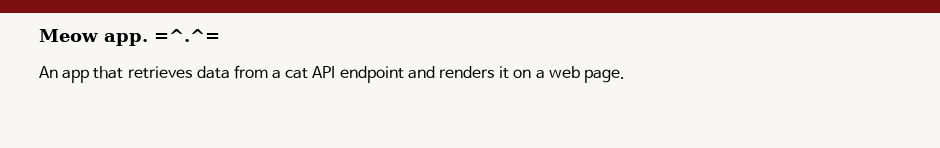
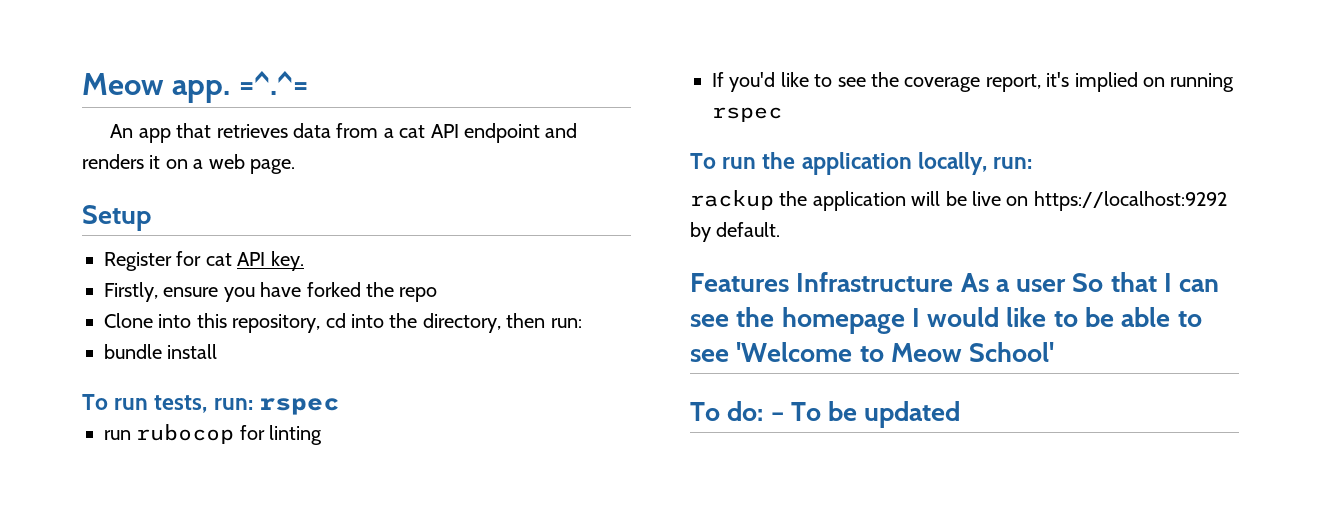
+ Setup
+ Register for cat API key.
+ Firstly, ensure you have forked the repo
+ Clone into this repository, cd into the directory, then run:
+ bundle install
+ To run tests, run: rspec
+ run rubocop for linting
+ If you'd like to see the coverage report, it's implied on running rspec
+ To run the application locally, run:
+ rackup the application will be live on https://localhost:9292 by default.
+ Features Infrastructure As a user So that I can see the homepage I would like to be able to see 'Welcome to Meow School'
+ To do: – To be updated

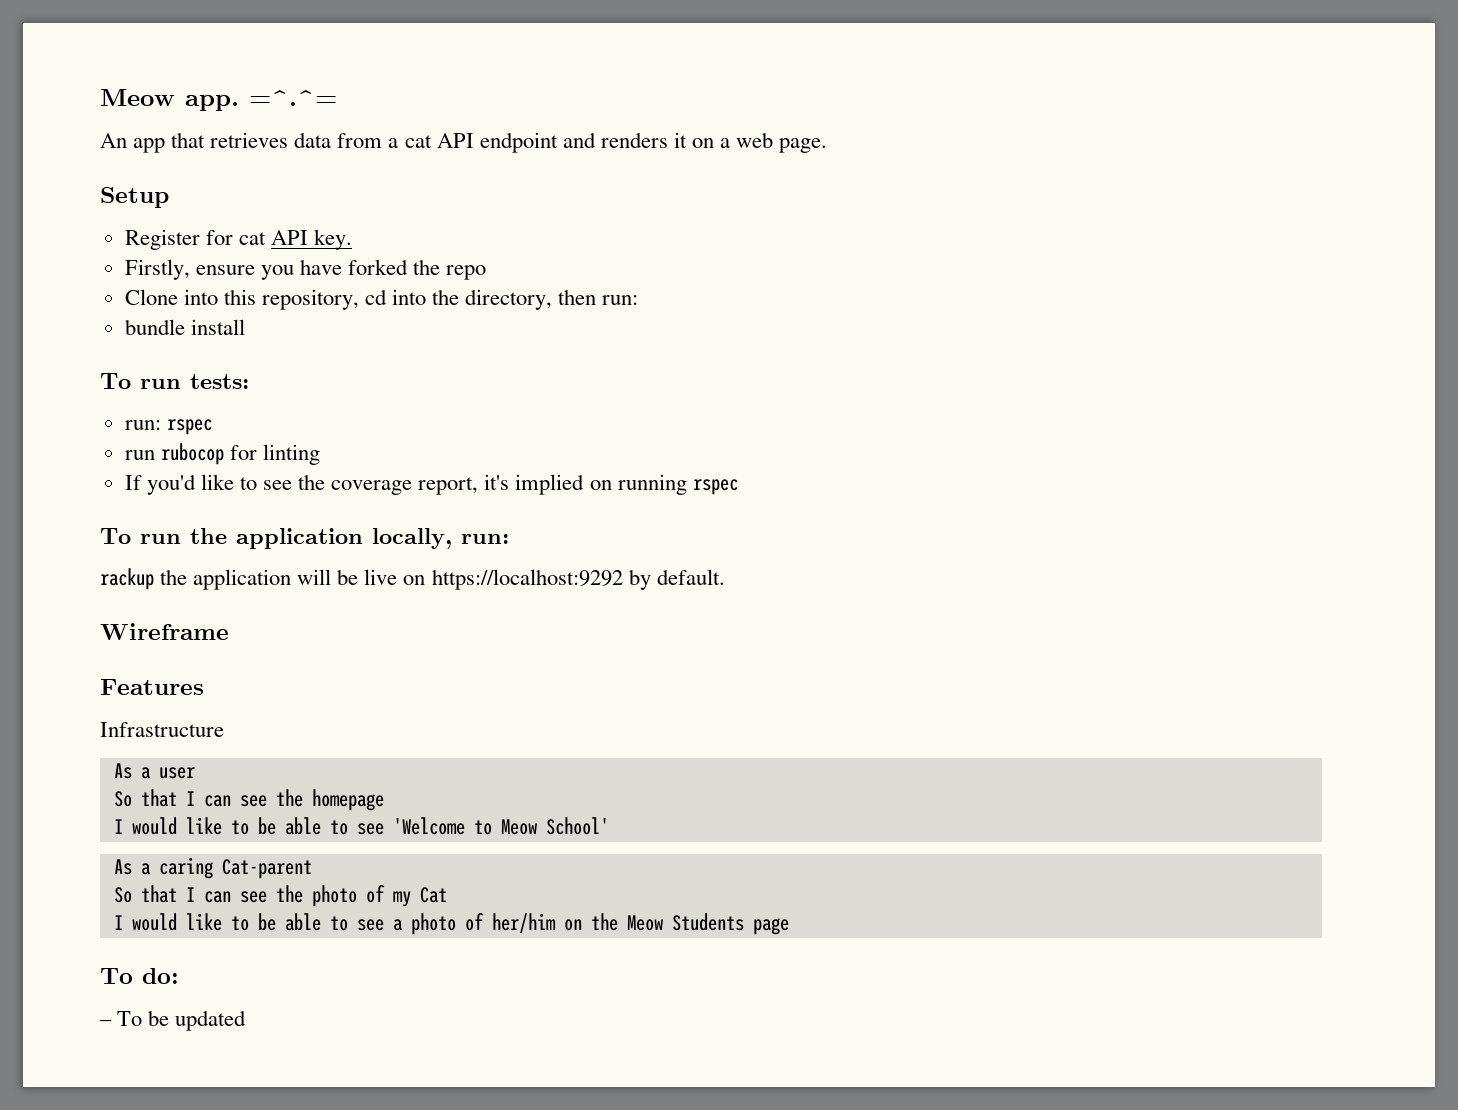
- To run tests, run: rspec
+ To run tests:
+ run: rspec
+ Wireframe
- Features Infrastructure As a user So that I can see the homepage I would like to be able to see 'Welcome to Meow School'
+ Features
+ Infrastructure
+ As a user
+ So that I can see the homepage
+ I would like to be able to see 'Welcome to Meow School'
+ As a caring Cat-parent
+ So that I can see the photo of my Cat
+ I would like to be able to see a photo of her/him on the Meow Students page
- To do: – To be updated
+ To do:
+ – To be updated

